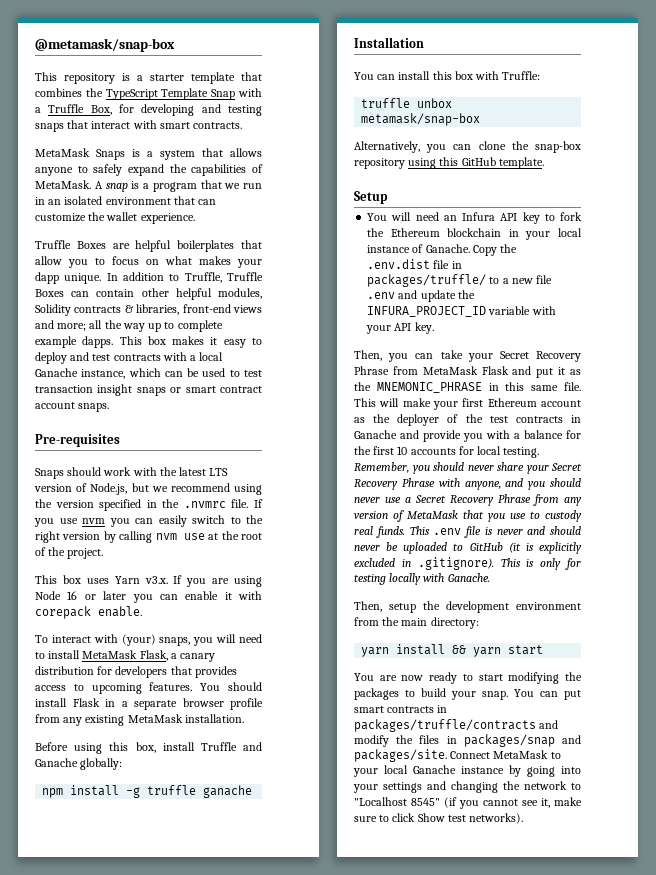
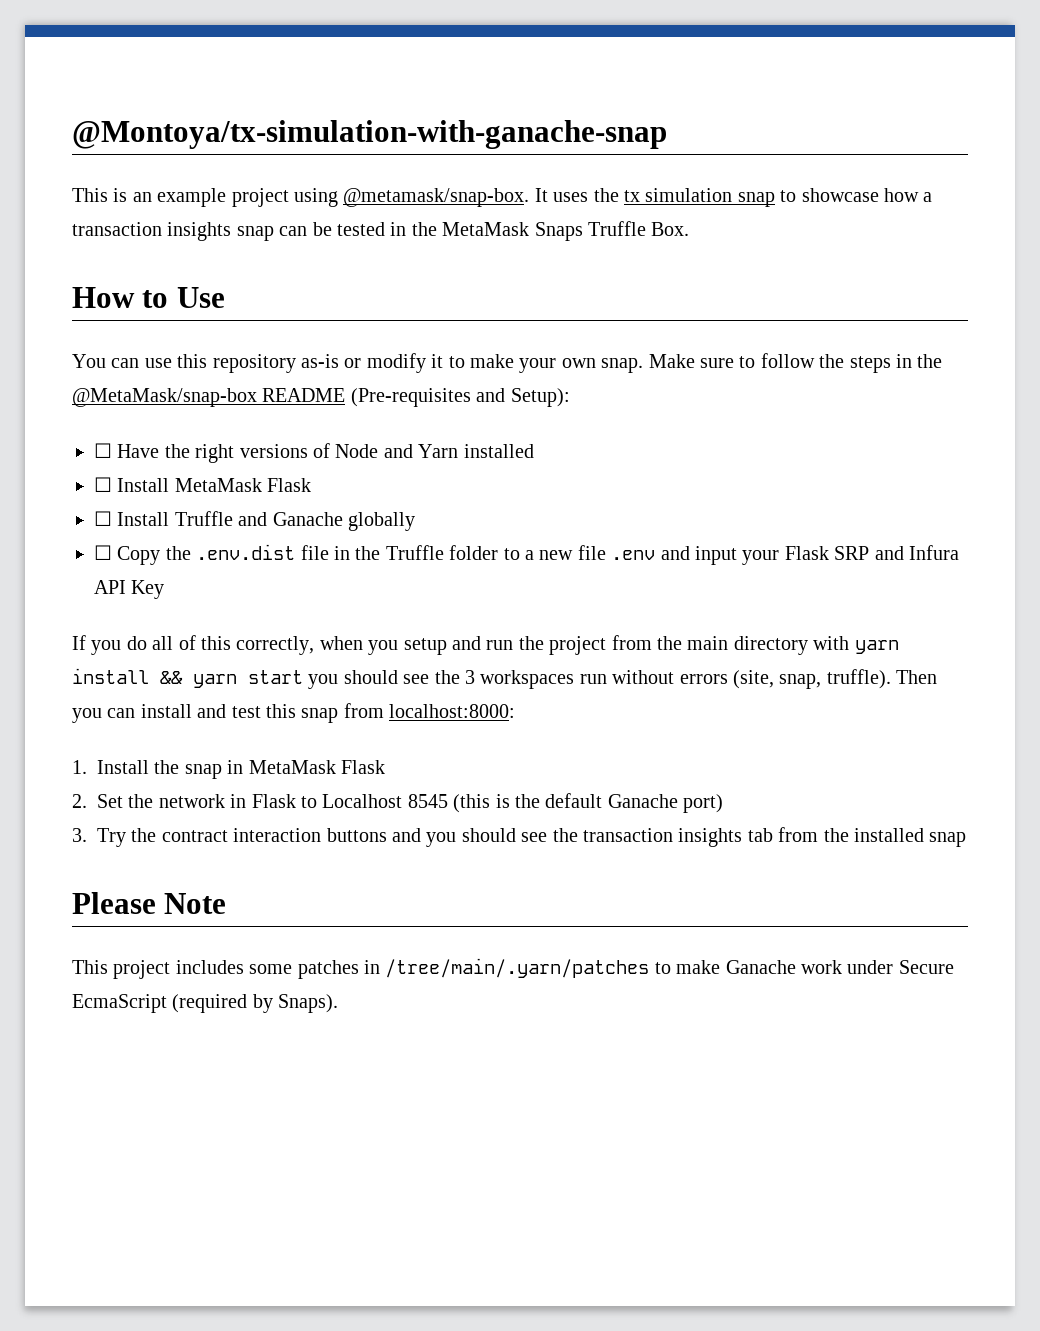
- @metamask/snap-box
- This repository is a starter template that combines the TypeScript Template Snap with a Truffle Box, for developing and testing snaps that interact with smart contracts.
- MetaMask Snaps is a system that allows anyone to safely expand the capabilities of MetaMask. A snap is a program that we run in an isolated environment that can customize the wallet experience.
- Truffle Boxes are helpful boilerplates that allow you to focus on what makes your dapp unique. In addition to Truffle, Truffle Boxes can contain other helpful modules, Solidity contracts & libraries, front-end views and more; all the way up to complete example dapps. This box makes it easy to deploy and test contracts with a local Ganache instance, which can be used to test transaction insight snaps or smart contract account snaps.
- Pre-requisites
- Snaps should work with the latest LTS version of Node.js, but we recommend using the version specified in the .nvmrc file. If you use nvm you can easily switch to the right version by calling nvm use at the root of the project.
- This box uses Yarn v3.x. If you are using Node 16 or later you can enable it with corepack enable.
- To interact with (your) snaps, you will need to install MetaMask Flask, a canary distribution for developers that provides access to upcoming features. You should install Flask in a separate browser profile from any existing MetaMask installation.
- Before using this box, install Truffle and Ganache globally:
- npm install -g truffle ganache
- Installation
- You can install this box with Truffle:
- truffle unbox metamask/snap-box
- Alternatively, you can clone the snap-box repository using this GitHub template.
- Setup
- You will need an Infura API key to fork the Ethereum blockchain in your local instance of Ganache. Copy the .env.dist file in packages/truffle/ to a new file .env and update the INFURA_PROJECT_ID variable with your API key.
- Then, you can take your Secret Recovery Phrase from MetaMask Flask and put it as the MNEMONIC_PHRASE in this same file. This will make your first Ethereum account as the deployer of the test contracts in Ganache and provide you with a balance for the first 10 accounts for local testing. Remember, you should never share your Secret Recovery Phrase with anyone, and you should never use a Secret Recovery Phrase from any version of MetaMask that you use to custody real funds. This .env file is never and should never be uploaded to GitHub (it is explicitly excluded in .gitignore). This is only for testing locally with Ganache.
- Then, setup the development environment from the main directory:
- yarn install && yarn start
- You are now ready to start modifying the packages to build your snap. You can put smart contracts in packages/truffle/contracts and modify the files in packages/snap and packages/site. Connect MetaMask to your local Ganache instance by going into your settings and changing the network to "Localhost 8545" (if you cannot see it, make sure to click Show test networks).
+ @Montoya/tx-simulation-with-ganache-snap
+ This is an example project using @metamask/snap-box. It uses the tx simulation snap to showcase how a transaction insights snap can be tested in the MetaMask Snaps Truffle Box.
+ How to Use
+ You can use this repository as-is or modify it to make your own snap. Make sure to follow the steps in the @MetaMask/snap-box README (Pre-requisites and Setup):
+ ☐ Have the right versions of Node and Yarn installed
+ ☐ Install MetaMask Flask
+ ☐ Install Truffle and Ganache globally
+ ☐ Copy the .env.dist file in the Truffle folder to a new file .env and input your Flask SRP and Infura API Key
+ If you do all of this correctly, when you setup and run the project from the main directory with yarn install && yarn start you should see the 3 workspaces run without errors (site, snap, truffle). Then you can install and test this snap from localhost:8000:
+ 1. Install the snap in MetaMask Flask
+ 2. Set the network in Flask to Localhost 8545 (this is the default Ganache port)
+ 3. Try the contract interaction buttons and you should see the transaction insights tab from the installed snap
+ Please Note
+ This project includes some patches in /tree/main/.yarn/patches to make Ganache work under Secure EcmaScript (required by Snaps).

